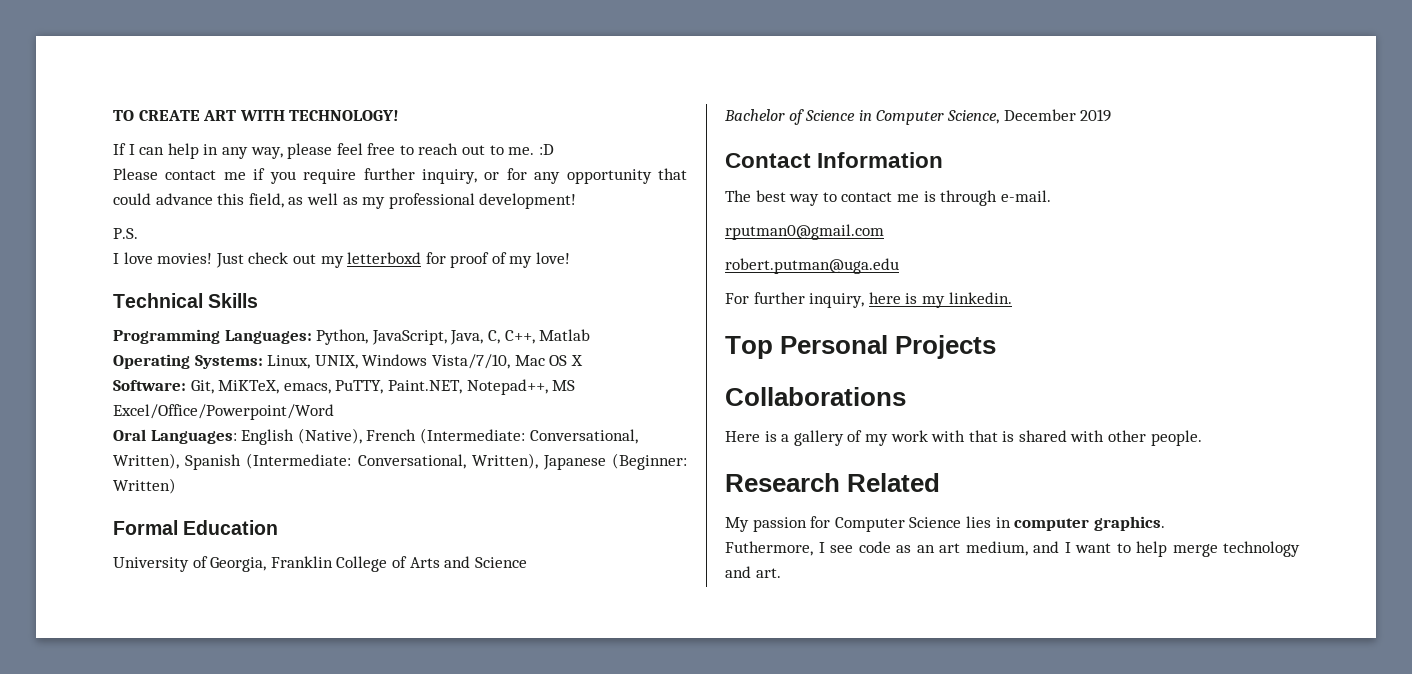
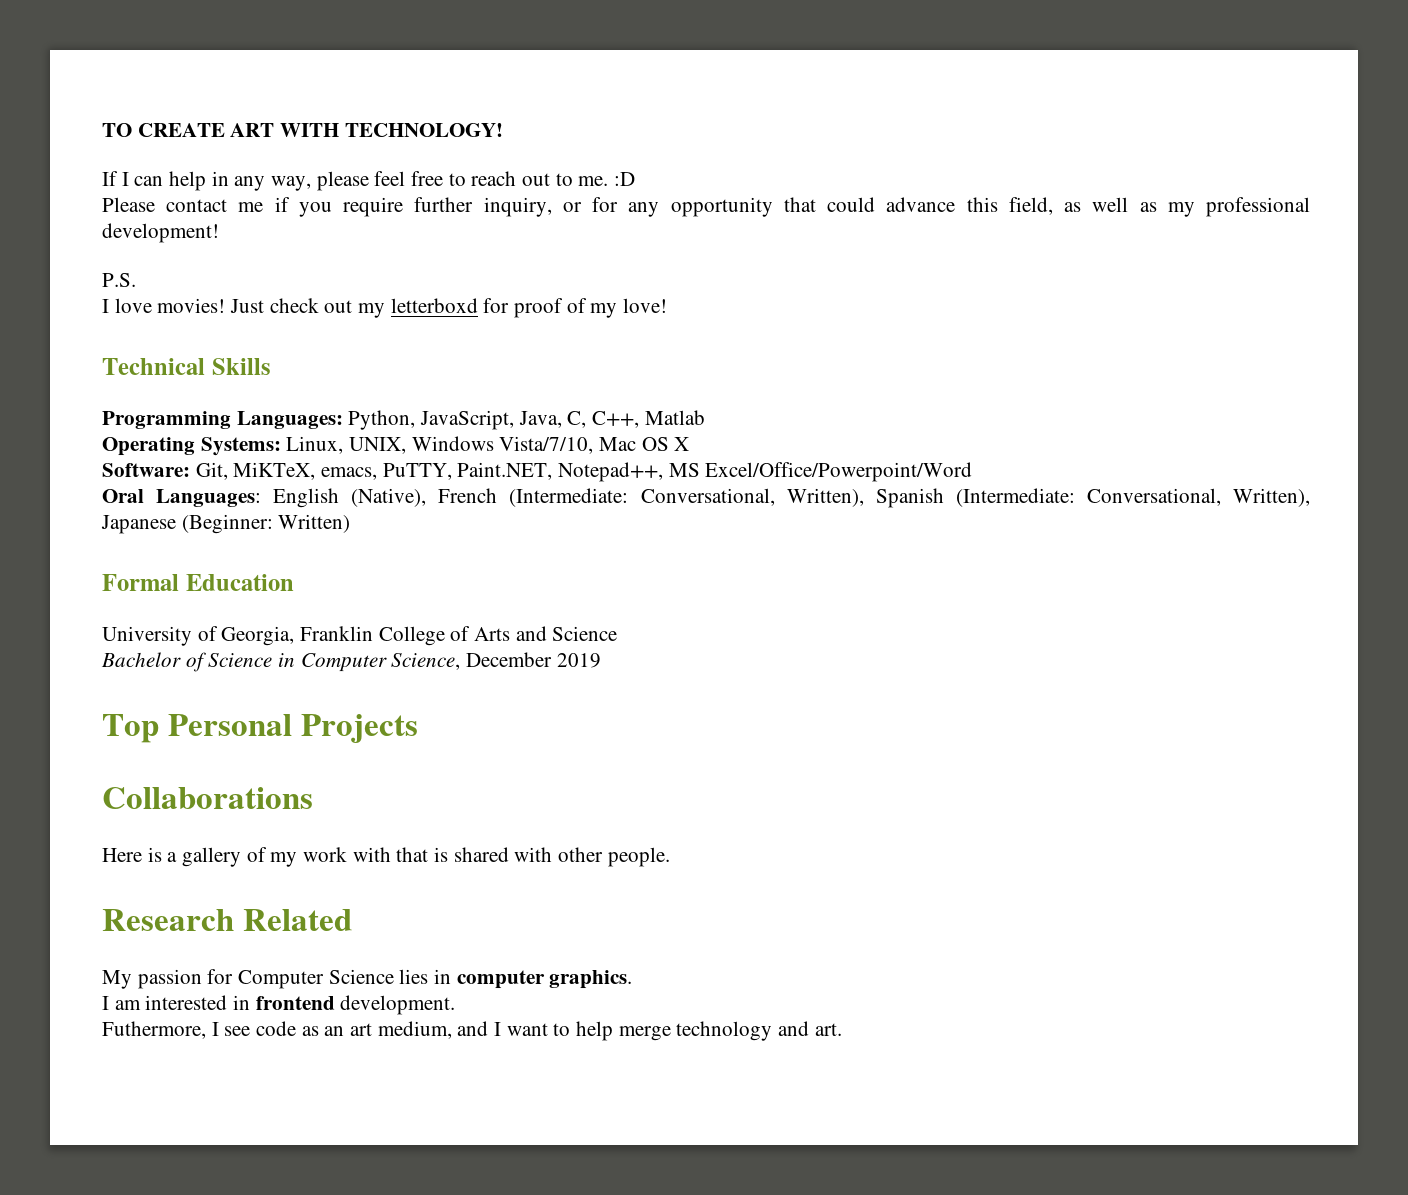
- Contact Information
- The best way to contact me is through e-mail.
- rputman0@gmail.com
- robert.putman@uga.edu
- For further inquiry, here is my linkedin.
+ I am interested in frontend development.

